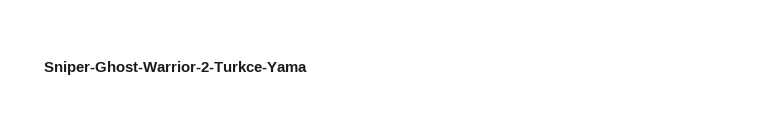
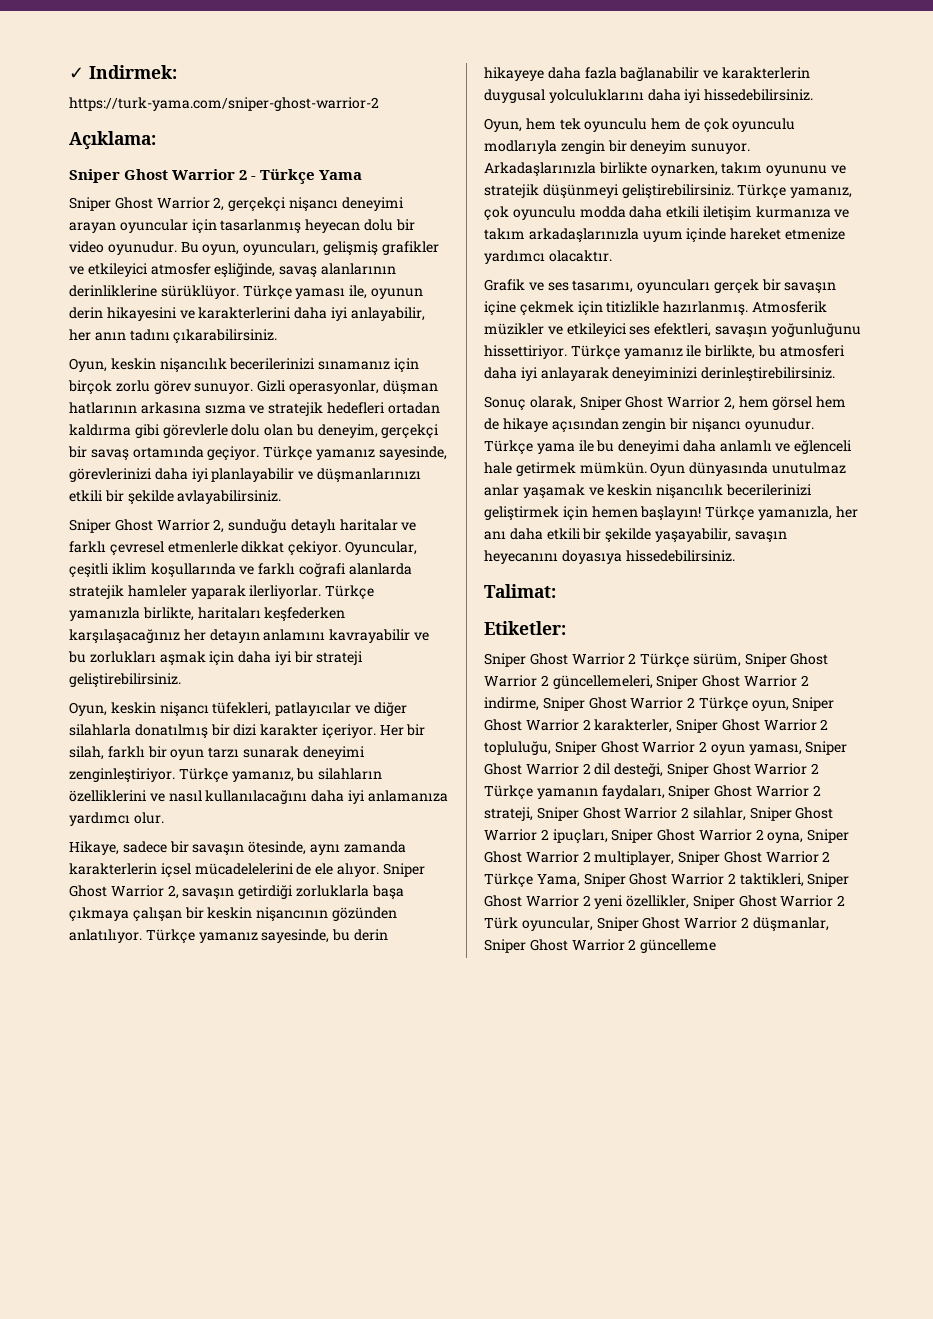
- Sniper-Ghost-Warrior-2-Turkce-Yama
+ ✓ Indirmek:
+ https://turk-yama.com/sniper-ghost-warrior-2
+ Açıklama:
+ Sniper Ghost Warrior 2 - Türkçe Yama
+ Sniper Ghost Warrior 2, gerçekçi nişancı deneyimi arayan oyuncular için tasarlanmış heyecan dolu bir video oyunudur. Bu oyun, oyuncuları, gelişmiş grafikler ve etkileyici atmosfer eşliğinde, savaş alanlarının derinliklerine sürüklüyor. Türkçe yaması ile, oyunun derin hikayesini ve karakterlerini daha iyi anlayabilir, her anın tadını çıkarabilirsiniz.
+ Oyun, keskin nişancılık becerilerinizi sınamanız için birçok zorlu görev sunuyor. Gizli operasyonlar, düşman hatlarının arkasına sızma ve stratejik hedefleri ortadan kaldırma gibi görevlerle dolu olan bu deneyim, gerçekçi bir savaş ortamında geçiyor. Türkçe yamanız sayesinde, görevlerinizi daha iyi planlayabilir ve düşmanlarınızı etkili bir şekilde avlayabilirsiniz.
+ Sniper Ghost Warrior 2, sunduğu detaylı haritalar ve farklı çevresel etmenlerle dikkat çekiyor. Oyuncular, çeşitli iklim koşullarında ve farklı coğrafi alanlarda stratejik hamleler yaparak ilerliyorlar. Türkçe yamanızla birlikte, haritaları keşfederken karşılaşacağınız her detayın anlamını kavrayabilir ve bu zorlukları aşmak için daha iyi bir strateji geliştirebilirsiniz.
+ Oyun, keskin nişancı tüfekleri, patlayıcılar ve diğer silahlarla donatılmış bir dizi karakter içeriyor. Her bir silah, farklı bir oyun tarzı sunarak deneyimi zenginleştiriyor. Türkçe yamanız, bu silahların özelliklerini ve nasıl kullanılacağını daha iyi anlamanıza yardımcı olur.
+ Hikaye, sadece bir savaşın ötesinde, aynı zamanda karakterlerin içsel mücadelelerini de ele alıyor. Sniper Ghost Warrior 2, savaşın getirdiği zorluklarla başa çıkmaya çalışan bir keskin nişancının gözünden anlatılıyor. Türkçe yamanız sayesinde, bu derin hikayeye daha fazla bağlanabilir ve karakterlerin duygusal yolculuklarını daha iyi hissedebilirsiniz.
+ Oyun, hem tek oyunculu hem de çok oyunculu modlarıyla zengin bir deneyim sunuyor. Arkadaşlarınızla birlikte oynarken, takım oyununu ve stratejik düşünmeyi geliştirebilirsiniz. Türkçe yamanız, çok oyunculu modda daha etkili iletişim kurmanıza ve takım arkadaşlarınızla uyum içinde hareket etmenize yardımcı olacaktır.
+ Grafik ve ses tasarımı, oyuncuları gerçek bir savaşın içine çekmek için titizlikle hazırlanmış. Atmosferik müzikler ve etkileyici ses efektleri, savaşın yoğunluğunu hissettiriyor. Türkçe yamanız ile birlikte, bu atmosferi daha iyi anlayarak deneyiminizi derinleştirebilirsiniz.
+ Sonuç olarak, Sniper Ghost Warrior 2, hem görsel hem de hikaye açısından zengin bir nişancı oyunudur. Türkçe yama ile bu deneyimi daha anlamlı ve eğlenceli hale getirmek mümkün. Oyun dünyasında unutulmaz anlar yaşamak ve keskin nişancılık becerilerinizi geliştirmek için hemen başlayın! Türkçe yamanızla, her anı daha etkili bir şekilde yaşayabilir, savaşın heyecanını doyasıya hissedebilirsiniz.
+ Talimat:
+ Etiketler:
+ Sniper Ghost Warrior 2 Türkçe sürüm, Sniper Ghost Warrior 2 güncellemeleri, Sniper Ghost Warrior 2 indirme, Sniper Ghost Warrior 2 Türkçe oyun, Sniper Ghost Warrior 2 karakterler, Sniper Ghost Warrior 2 topluluğu, Sniper Ghost Warrior 2 oyun yaması, Sniper Ghost Warrior 2 dil desteği, Sniper Ghost Warrior 2 Türkçe yamanın faydaları, Sniper Ghost Warrior 2 strateji, Sniper Ghost Warrior 2 silahlar, Sniper Ghost Warrior 2 ipuçları, Sniper Ghost Warrior 2 oyna, Sniper Ghost Warrior 2 multiplayer, Sniper Ghost Warrior 2 Türkçe Yama, Sniper Ghost Warrior 2 taktikleri, Sniper Ghost Warrior 2 yeni özellikler, Sniper Ghost Warrior 2 Türk oyuncular, Sniper Ghost Warrior 2 düşmanlar, Sniper Ghost Warrior 2 güncelleme

